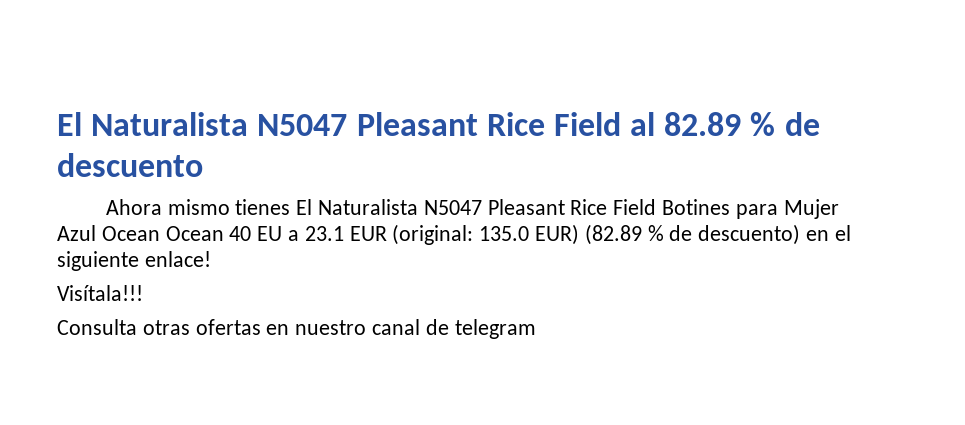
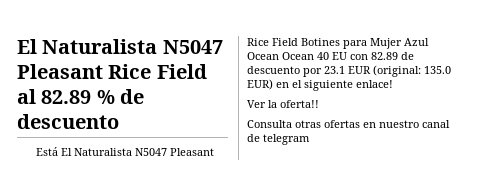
- Ahora mismo tienes El Naturalista N5047 Pleasant Rice Field Botines para Mujer Azul Ocean Ocean 40 EU a 23.1 EUR (original: 135.0 EUR) (82.89 % de descuento) en el siguiente enlace!
+ Está El Naturalista N5047 Pleasant Rice Field Botines para Mujer Azul Ocean Ocean 40 EU con 82.89 de descuento por 23.1 EUR (original: 135.0 EUR) en el siguiente enlace!
- Visítala!!!
+ Ver la oferta!!

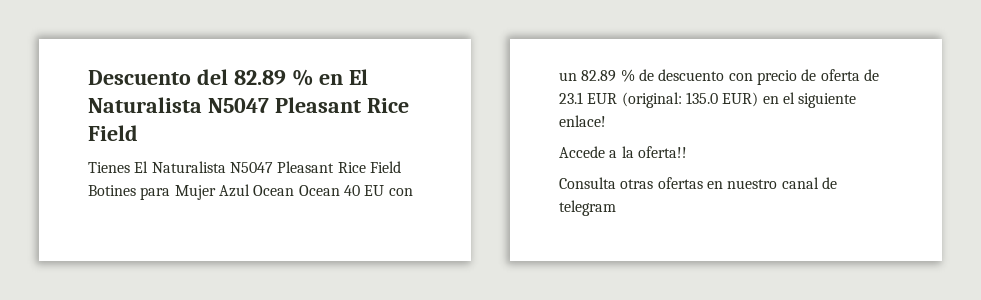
- El Naturalista N5047 Pleasant Rice Field al 82.89 % de descuento
- Está El Naturalista N5047 Pleasant Rice Field Botines para Mujer Azul Ocean Ocean 40 EU con 82.89 de descuento por 23.1 EUR (original: 135.0 EUR) en el siguiente enlace!
+ Descuento del 82.89 % en El Naturalista N5047 Pleasant Rice Field
+ Tienes El Naturalista N5047 Pleasant Rice Field Botines para Mujer Azul Ocean Ocean 40 EU con un 82.89 % de descuento con precio de oferta de 23.1 EUR (original: 135.0 EUR) en el siguiente enlace!
- Ver la oferta!!
+ Accede a la oferta!!

